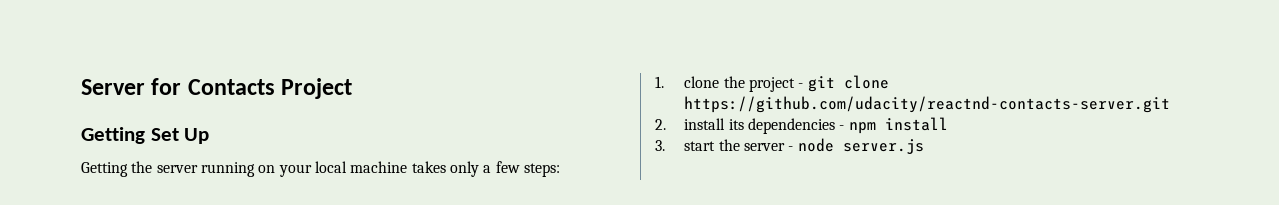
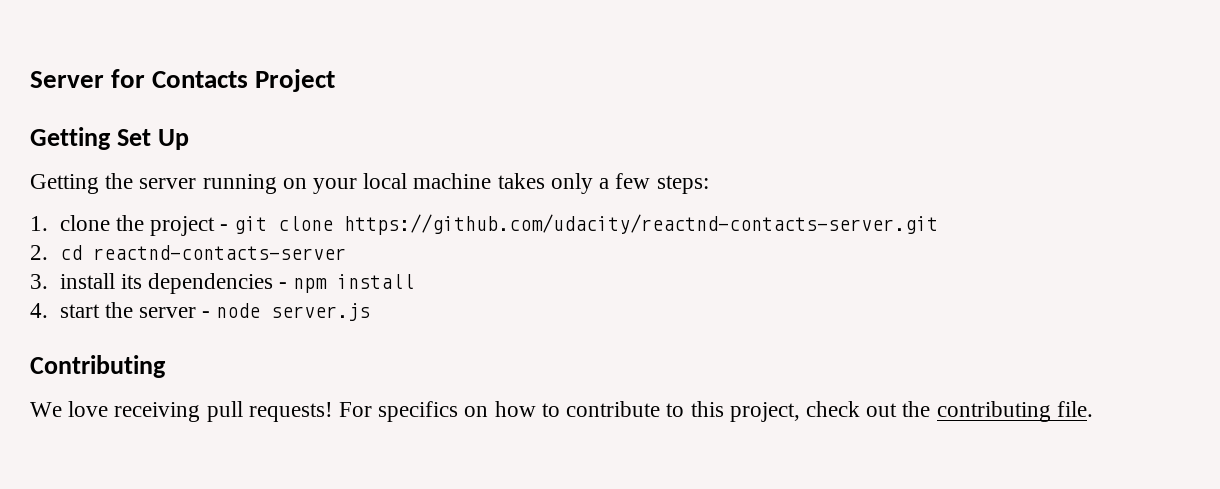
- 2. install its dependencies - npm install
+ 2. cd reactnd-contacts-server
+ 3. install its dependencies - npm install
- 3. start the server - node server.js
+ 4. start the server - node server.js
+ Contributing
+ We love receiving pull requests! For specifics on how to contribute to this project, check out the contributing file.

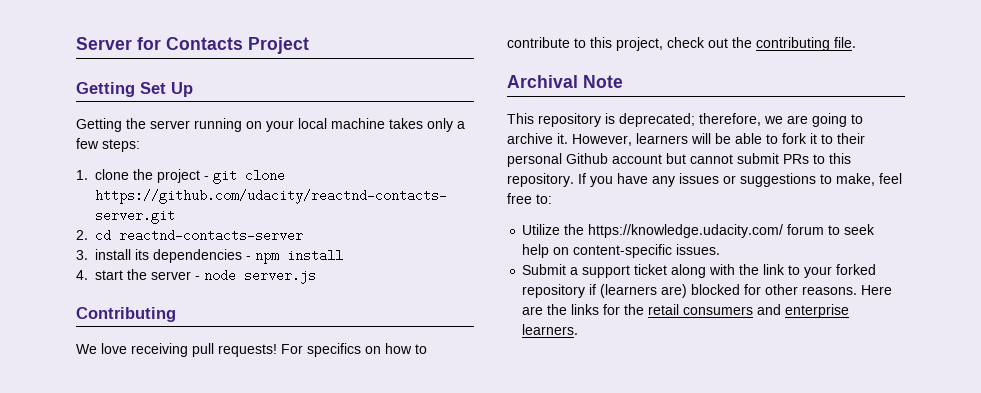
+ Archival Note
+ This repository is deprecated; therefore, we are going to archive it. However, learners will be able to fork it to their personal Github account but cannot submit PRs to this repository. If you have any issues or suggestions to make, feel free to:
+ Utilize the https://knowledge.udacity.com/ forum to seek help on content-specific issues.
+ Submit a support ticket along with the link to your forked repository if (learners are) blocked for other reasons. Here are the links for the retail consumers and enterprise learners.

